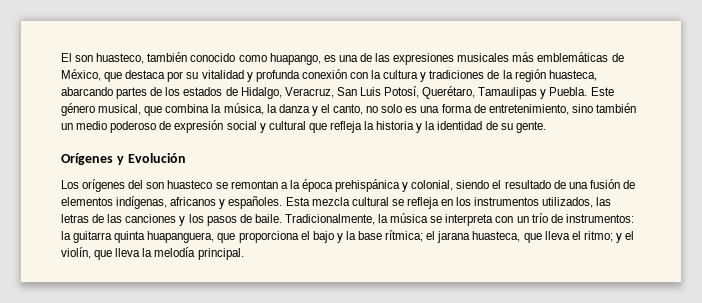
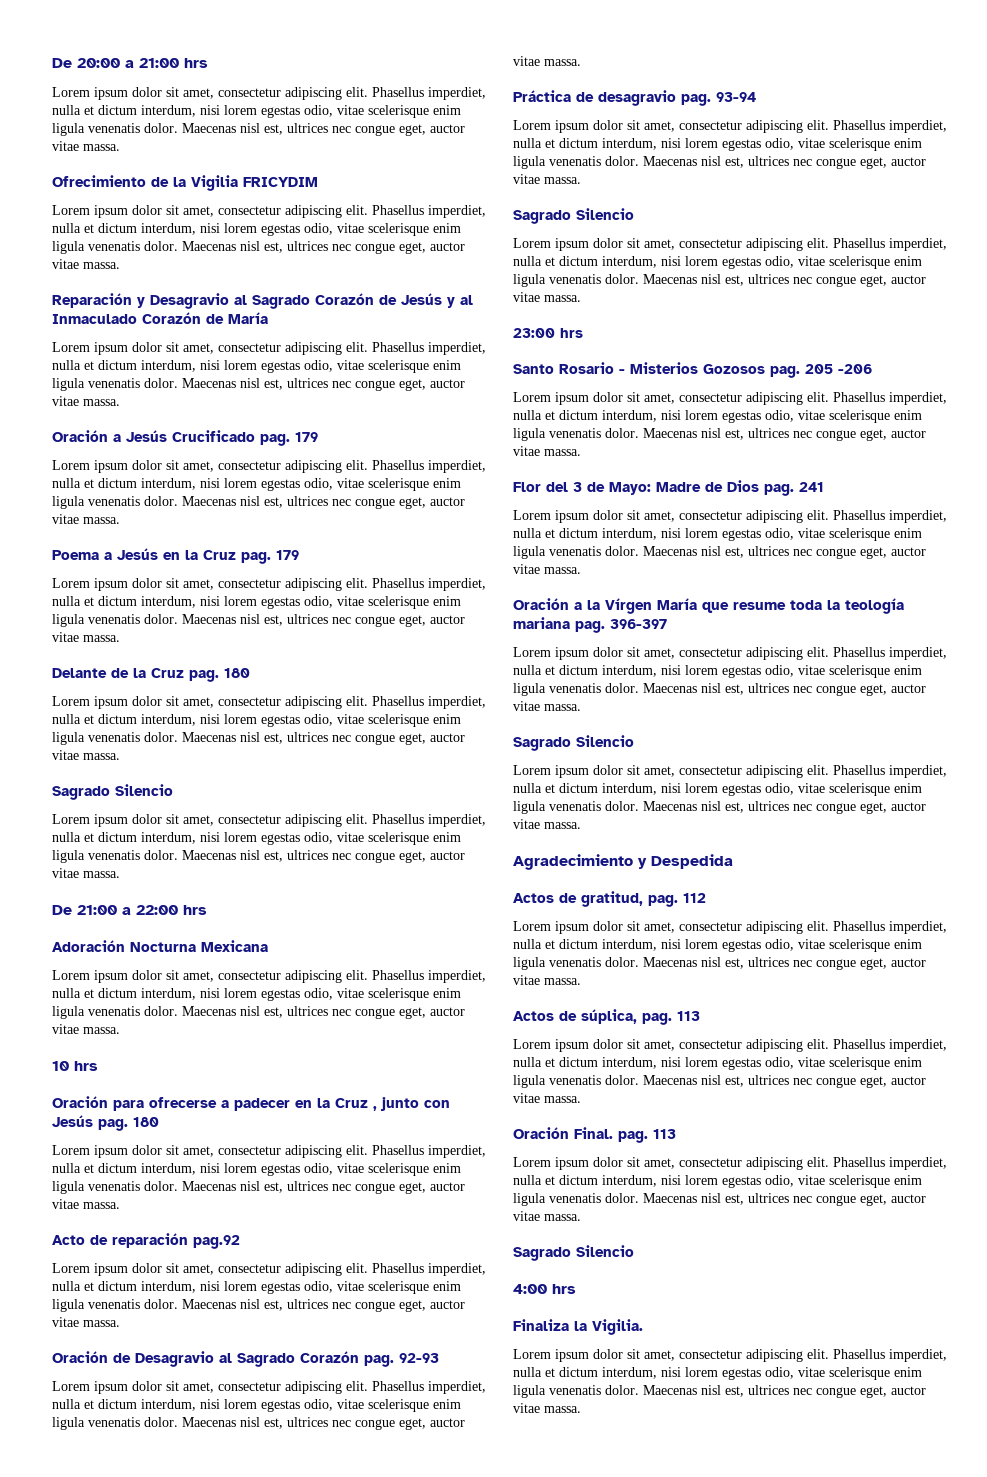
- El son huasteco, también conocido como huapango, es una de las expresiones musicales más emblemáticas de México, que destaca por su vitalidad y profunda conexión con la cultura y tradiciones de la región huasteca, abarcando partes de los estados de Hidalgo, Veracruz, San Luis Potosí, Querétaro, Tamaulipas y Puebla. Este género musical, que combina la música, la danza y el canto, no solo es una forma de entretenimiento, sino también un medio poderoso de expresión social y cultural que refleja la historia y la identidad de su gente.
- Orígenes y Evolución
- Los orígenes del son huasteco se remontan a la época prehispánica y colonial, siendo el resultado de una fusión de elementos indígenas, africanos y españoles. Esta mezcla cultural se refleja en los instrumentos utilizados, las letras de las canciones y los pasos de baile. Tradicionalmente, la música se interpreta con un trío de instrumentos: la guitarra quinta huapanguera, que proporciona el bajo y la base rítmica; el jarana huasteca, que lleva el ritmo; y el violín, que lleva la melodía principal.
+ De 20:00 a 21:00 hrs
+ Lorem ipsum dolor sit amet, consectetur adipiscing elit. Phasellus imperdiet, nulla et dictum interdum, nisi lorem egestas odio, vitae scelerisque enim ligula venenatis dolor. Maecenas nisl est, ultrices nec congue eget, auctor vitae massa.
+ Ofrecimiento de la Vigilia FRICYDIM
+ Lorem ipsum dolor sit amet, consectetur adipiscing elit. Phasellus imperdiet, nulla et dictum interdum, nisi lorem egestas odio, vitae scelerisque enim ligula venenatis dolor. Maecenas nisl est, ultrices nec congue eget, auctor vitae massa.
+ Reparación y Desagravio al Sagrado Corazón de Jesús y al Inmaculado Corazón de María
+ Lorem ipsum dolor sit amet, consectetur adipiscing elit. Phasellus imperdiet, nulla et dictum interdum, nisi lorem egestas odio, vitae scelerisque enim ligula venenatis dolor. Maecenas nisl est, ultrices nec congue eget, auctor vitae massa.
+ Oración a Jesús Crucificado pag. 179
+ Lorem ipsum dolor sit amet, consectetur adipiscing elit. Phasellus imperdiet, nulla et dictum interdum, nisi lorem egestas odio, vitae scelerisque enim ligula venenatis dolor. Maecenas nisl est, ultrices nec congue eget, auctor vitae massa.
+ Poema a Jesús en la Cruz pag. 179
+ Lorem ipsum dolor sit amet, consectetur adipiscing elit. Phasellus imperdiet, nulla et dictum interdum, nisi lorem egestas odio, vitae scelerisque enim ligula venenatis dolor. Maecenas nisl est, ultrices nec congue eget, auctor vitae massa.
+ Delante de la Cruz pag. 180
+ Lorem ipsum dolor sit amet, consectetur adipiscing elit. Phasellus imperdiet, nulla et dictum interdum, nisi lorem egestas odio, vitae scelerisque enim ligula venenatis dolor. Maecenas nisl est, ultrices nec congue eget, auctor vitae massa.
+ Sagrado Silencio
+ Lorem ipsum dolor sit amet, consectetur adipiscing elit. Phasellus imperdiet, nulla et dictum interdum, nisi lorem egestas odio, vitae scelerisque enim ligula venenatis dolor. Maecenas nisl est, ultrices nec congue eget, auctor vitae massa.
+ De 21:00 a 22:00 hrs
+ Adoración Nocturna Mexicana
+ Lorem ipsum dolor sit amet, consectetur adipiscing elit. Phasellus imperdiet, nulla et dictum interdum, nisi lorem egestas odio, vitae scelerisque enim ligula venenatis dolor. Maecenas nisl est, ultrices nec congue eget, auctor vitae massa.
+ 10 hrs
+ Oración para ofrecerse a padecer en la Cruz , junto con Jesús pag. 180
+ Lorem ipsum dolor sit amet, consectetur adipiscing elit. Phasellus imperdiet, nulla et dictum interdum, nisi lorem egestas odio, vitae scelerisque enim ligula venenatis dolor. Maecenas nisl est, ultrices nec congue eget, auctor vitae massa.
+ Acto de reparación pag.92
+ Lorem ipsum dolor sit amet, consectetur adipiscing elit. Phasellus imperdiet, nulla et dictum interdum, nisi lorem egestas odio, vitae scelerisque enim ligula venenatis dolor. Maecenas nisl est, ultrices nec congue eget, auctor vitae massa.
+ Oración de Desagravio al Sagrado Corazón pag. 92-93
+ Lorem ipsum dolor sit amet, consectetur adipiscing elit. Phasellus imperdiet, nulla et dictum interdum, nisi lorem egestas odio, vitae scelerisque enim ligula venenatis dolor. Maecenas nisl est, ultrices nec congue eget, auctor vitae massa.
+ Práctica de desagravio pag. 93-94
+ Lorem ipsum dolor sit amet, consectetur adipiscing elit. Phasellus imperdiet, nulla et dictum interdum, nisi lorem egestas odio, vitae scelerisque enim ligula venenatis dolor. Maecenas nisl est, ultrices nec congue eget, auctor vitae massa.
+ Sagrado Silencio
+ Lorem ipsum dolor sit amet, consectetur adipiscing elit. Phasellus imperdiet, nulla et dictum interdum, nisi lorem egestas odio, vitae scelerisque enim ligula venenatis dolor. Maecenas nisl est, ultrices nec congue eget, auctor vitae massa.
+ 23:00 hrs
+ Santo Rosario - Misterios Gozosos pag. 205 -206
+ Lorem ipsum dolor sit amet, consectetur adipiscing elit. Phasellus imperdiet, nulla et dictum interdum, nisi lorem egestas odio, vitae scelerisque enim ligula venenatis dolor. Maecenas nisl est, ultrices nec congue eget, auctor vitae massa.
+ Flor del 3 de Mayo: Madre de Dios pag. 241
+ Lorem ipsum dolor sit amet, consectetur adipiscing elit. Phasellus imperdiet, nulla et dictum interdum, nisi lorem egestas odio, vitae scelerisque enim ligula venenatis dolor. Maecenas nisl est, ultrices nec congue eget, auctor vitae massa.
+ Oración a la Vírgen María que resume toda la teología mariana pag. 396-397
+ Lorem ipsum dolor sit amet, consectetur adipiscing elit. Phasellus imperdiet, nulla et dictum interdum, nisi lorem egestas odio, vitae scelerisque enim ligula venenatis dolor. Maecenas nisl est, ultrices nec congue eget, auctor vitae massa.
+ Sagrado Silencio
+ Lorem ipsum dolor sit amet, consectetur adipiscing elit. Phasellus imperdiet, nulla et dictum interdum, nisi lorem egestas odio, vitae scelerisque enim ligula venenatis dolor. Maecenas nisl est, ultrices nec congue eget, auctor vitae massa.
+ Agradecimiento y Despedida
+ Actos de gratitud, pag. 112
+ Lorem ipsum dolor sit amet, consectetur adipiscing elit. Phasellus imperdiet, nulla et dictum interdum, nisi lorem egestas odio, vitae scelerisque enim ligula venenatis dolor. Maecenas nisl est, ultrices nec congue eget, auctor vitae massa.
+ Actos de súplica, pag. 113
+ Lorem ipsum dolor sit amet, consectetur adipiscing elit. Phasellus imperdiet, nulla et dictum interdum, nisi lorem egestas odio, vitae scelerisque enim ligula venenatis dolor. Maecenas nisl est, ultrices nec congue eget, auctor vitae massa.
+ Oración Final. pag. 113
+ Lorem ipsum dolor sit amet, consectetur adipiscing elit. Phasellus imperdiet, nulla et dictum interdum, nisi lorem egestas odio, vitae scelerisque enim ligula venenatis dolor. Maecenas nisl est, ultrices nec congue eget, auctor vitae massa.
+ Sagrado Silencio
+ 4:00 hrs
+ Finaliza la Vigilia.
+ Lorem ipsum dolor sit amet, consectetur adipiscing elit. Phasellus imperdiet, nulla et dictum interdum, nisi lorem egestas odio, vitae scelerisque enim ligula venenatis dolor. Maecenas nisl est, ultrices nec congue eget, auctor vitae massa.

